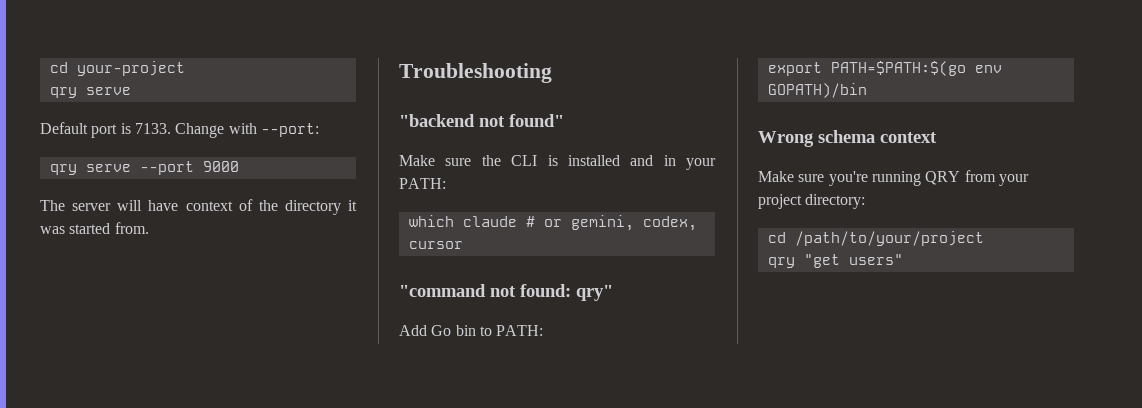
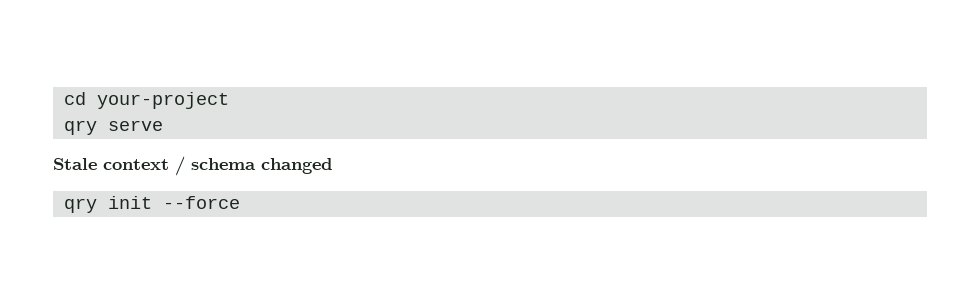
- Default port is 7133. Change with --port:
- qry serve --port 9000
- The server will have context of the directory it was started from.
- Troubleshooting
- "backend not found"
- Make sure the CLI is installed and in your PATH:
- which claude # or gemini, codex, cursor
- "command not found: qry"
- Add Go bin to PATH:
- export PATH=$PATH:$(go env GOPATH)/bin
- Wrong schema context
- Make sure you're running QRY from your project directory:
- cd /path/to/your/project
- qry "get users"
+ Stale context / schema changed
+ qry init --force

